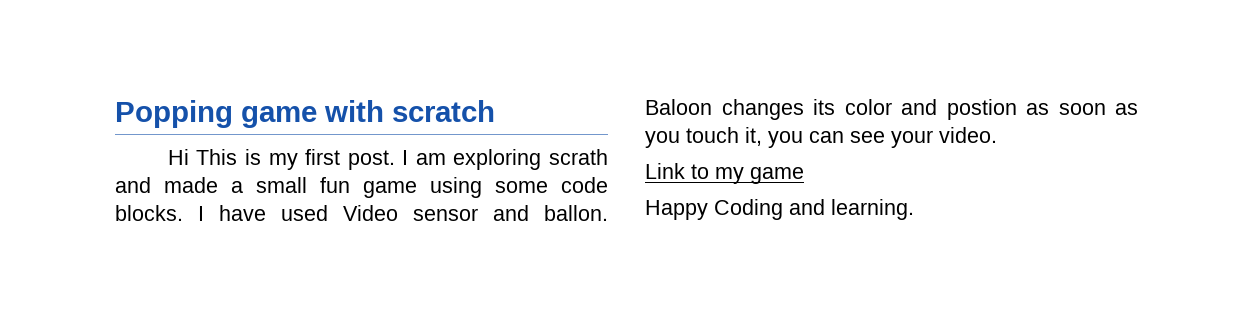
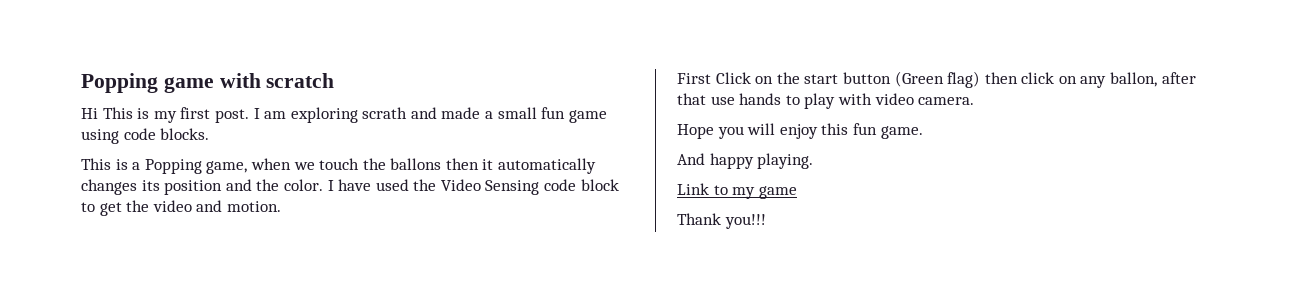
- I am exploring scrath and made a small fun game using some code blocks. I have used Video sensor and ballon. Baloon changes its color and postion as soon as you touch it, you can see your video.
+ I am exploring scrath and made a small fun game using code blocks.
+ This is a Popping game, when we touch the ballons then it automatically changes its position and the color. I have used the Video Sensing code block to get the video and motion.
+ First Click on the start button (Green flag) then click on any ballon, after that use hands to play with video camera.
+ Hope you will enjoy this fun game.
+ And happy playing.
- Happy Coding and learning.
+ Thank you!!!

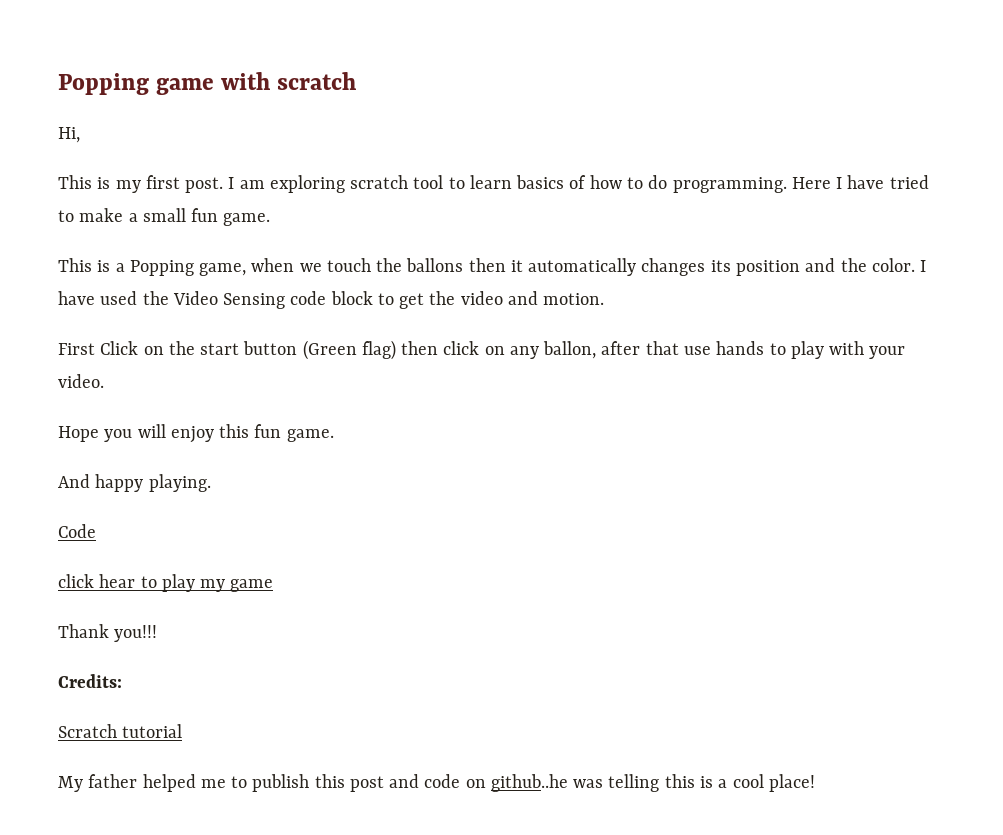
- Hi This is my first post.
+ Hi,
+ This is my first post.
- I am exploring scrath and made a small fun game using code blocks.
+ I am exploring scratch tool to learn basics of how to do programming. Here I have tried to make a small fun game.
- First Click on the start button (Green flag) then click on any ballon, after that use hands to play with video camera.
+ First Click on the start button (Green flag) then click on any ballon, after that use hands to play with your video.
- Link to my game
+ Code
+ click hear to play my game
+ Credits:
+ Scratch tutorial
+ My father helped me to publish this post and code on github..he was telling this is a cool place!

